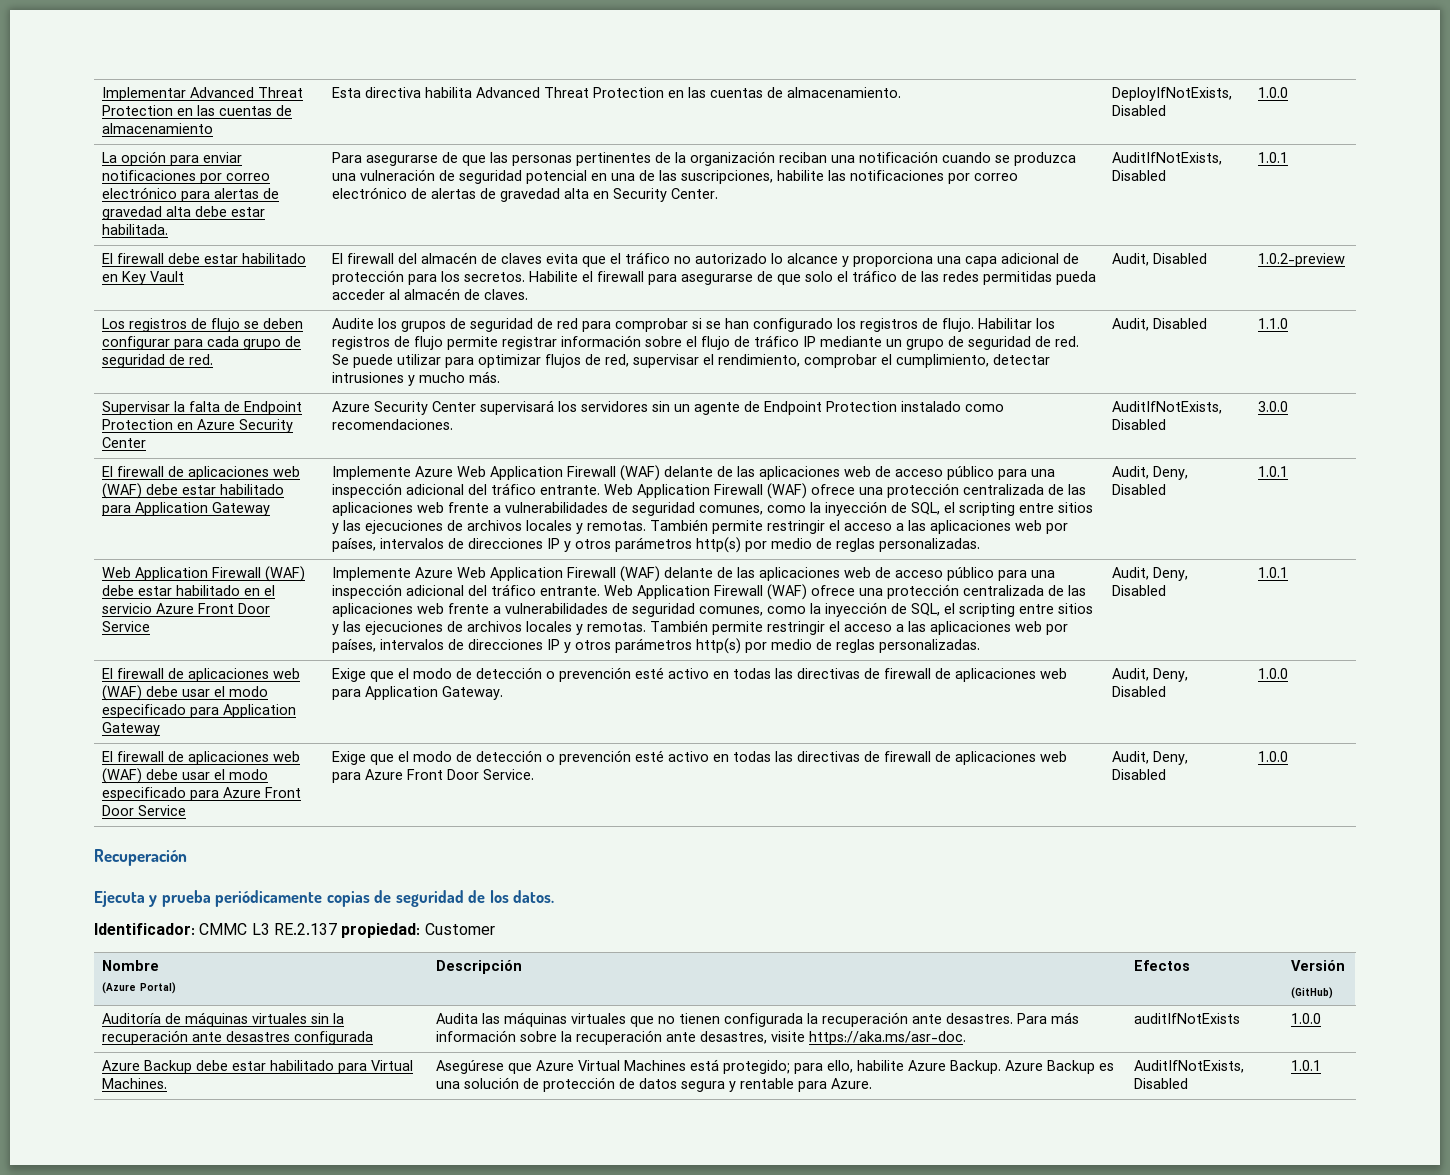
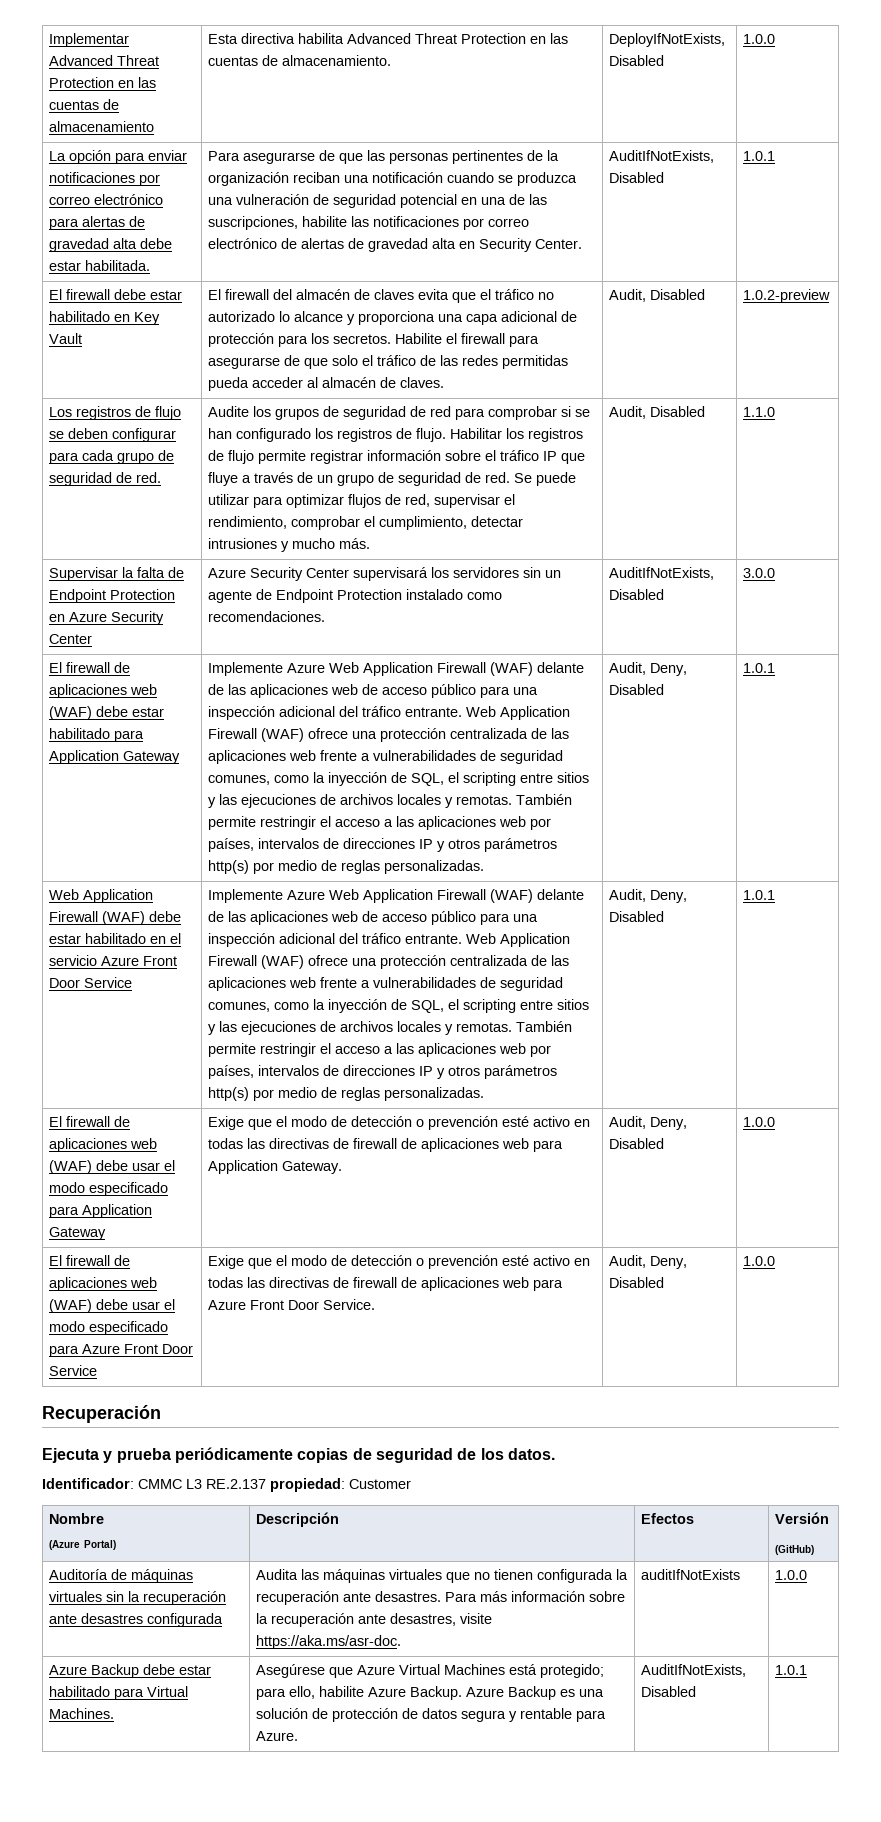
- Habilitar los registros de flujo permite registrar información sobre el flujo de tráfico IP mediante un grupo de seguridad de red.
+ Habilitar los registros de flujo permite registrar información sobre el tráfico IP que fluye a través de un grupo de seguridad de red.

